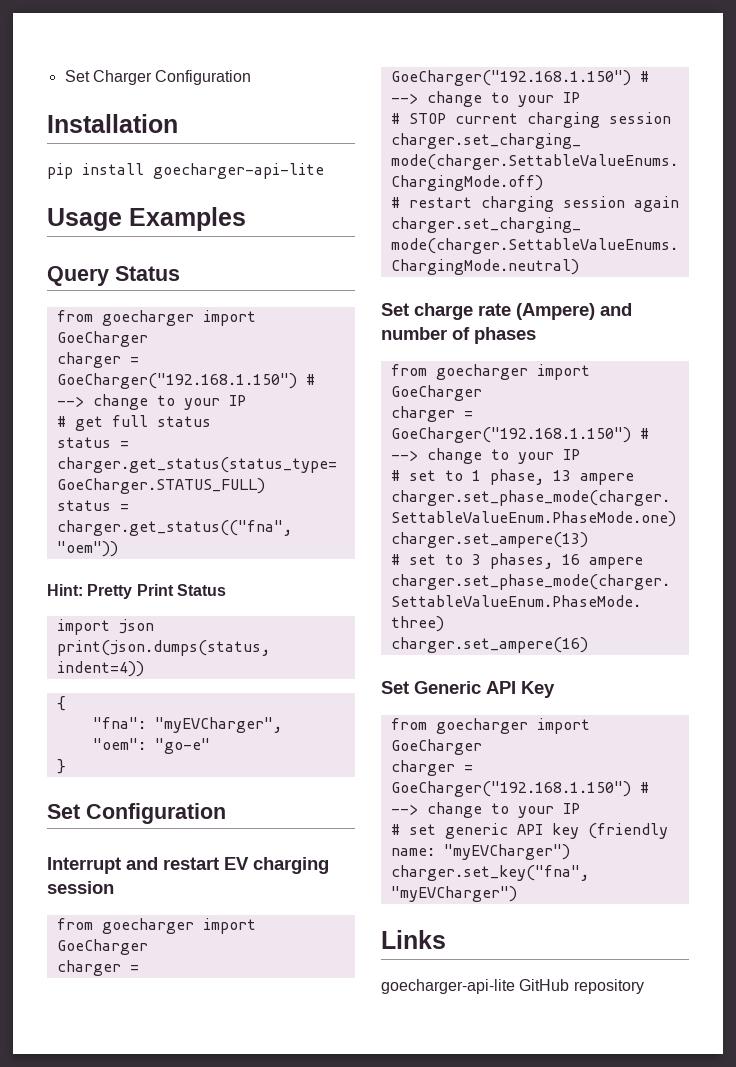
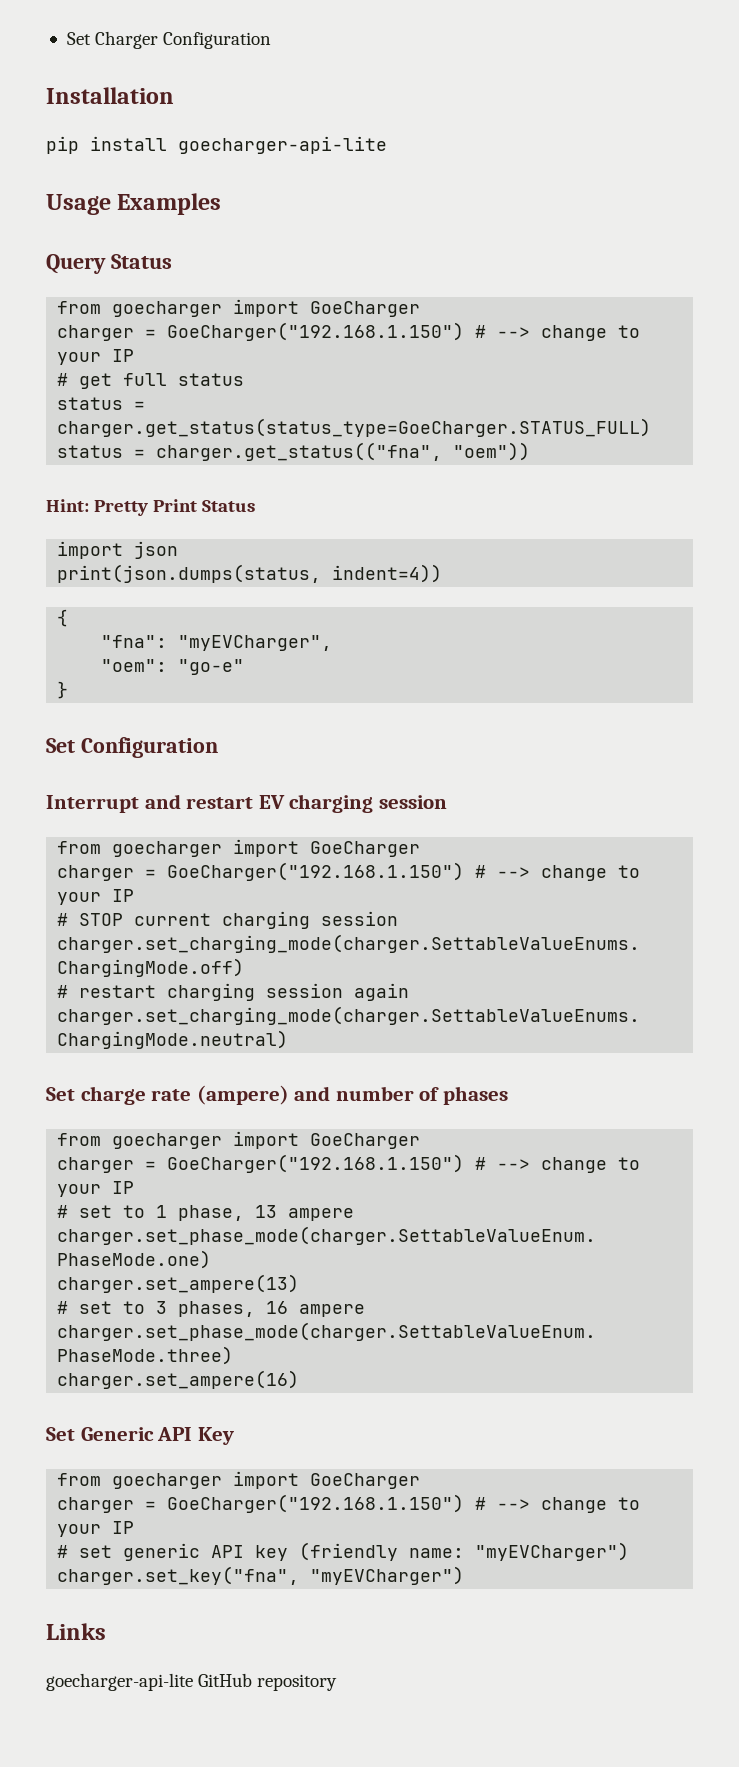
- Set charge rate (Ampere) and number of phases
+ Set charge rate (ampere) and number of phases

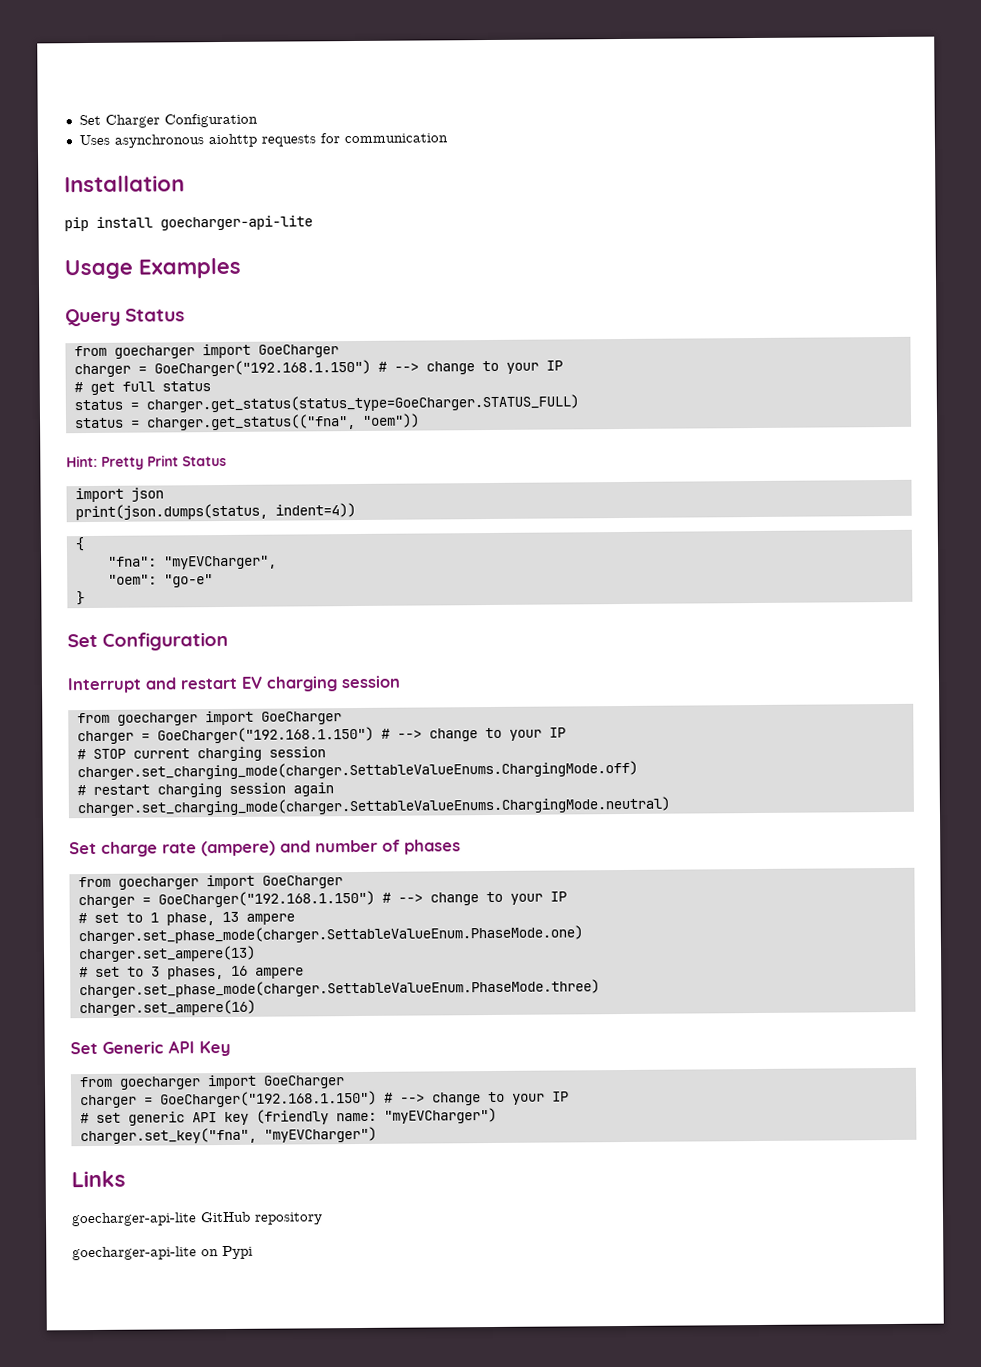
+ Uses asynchronous aiohttp requests for communication
+ goecharger-api-lite on Pypi

